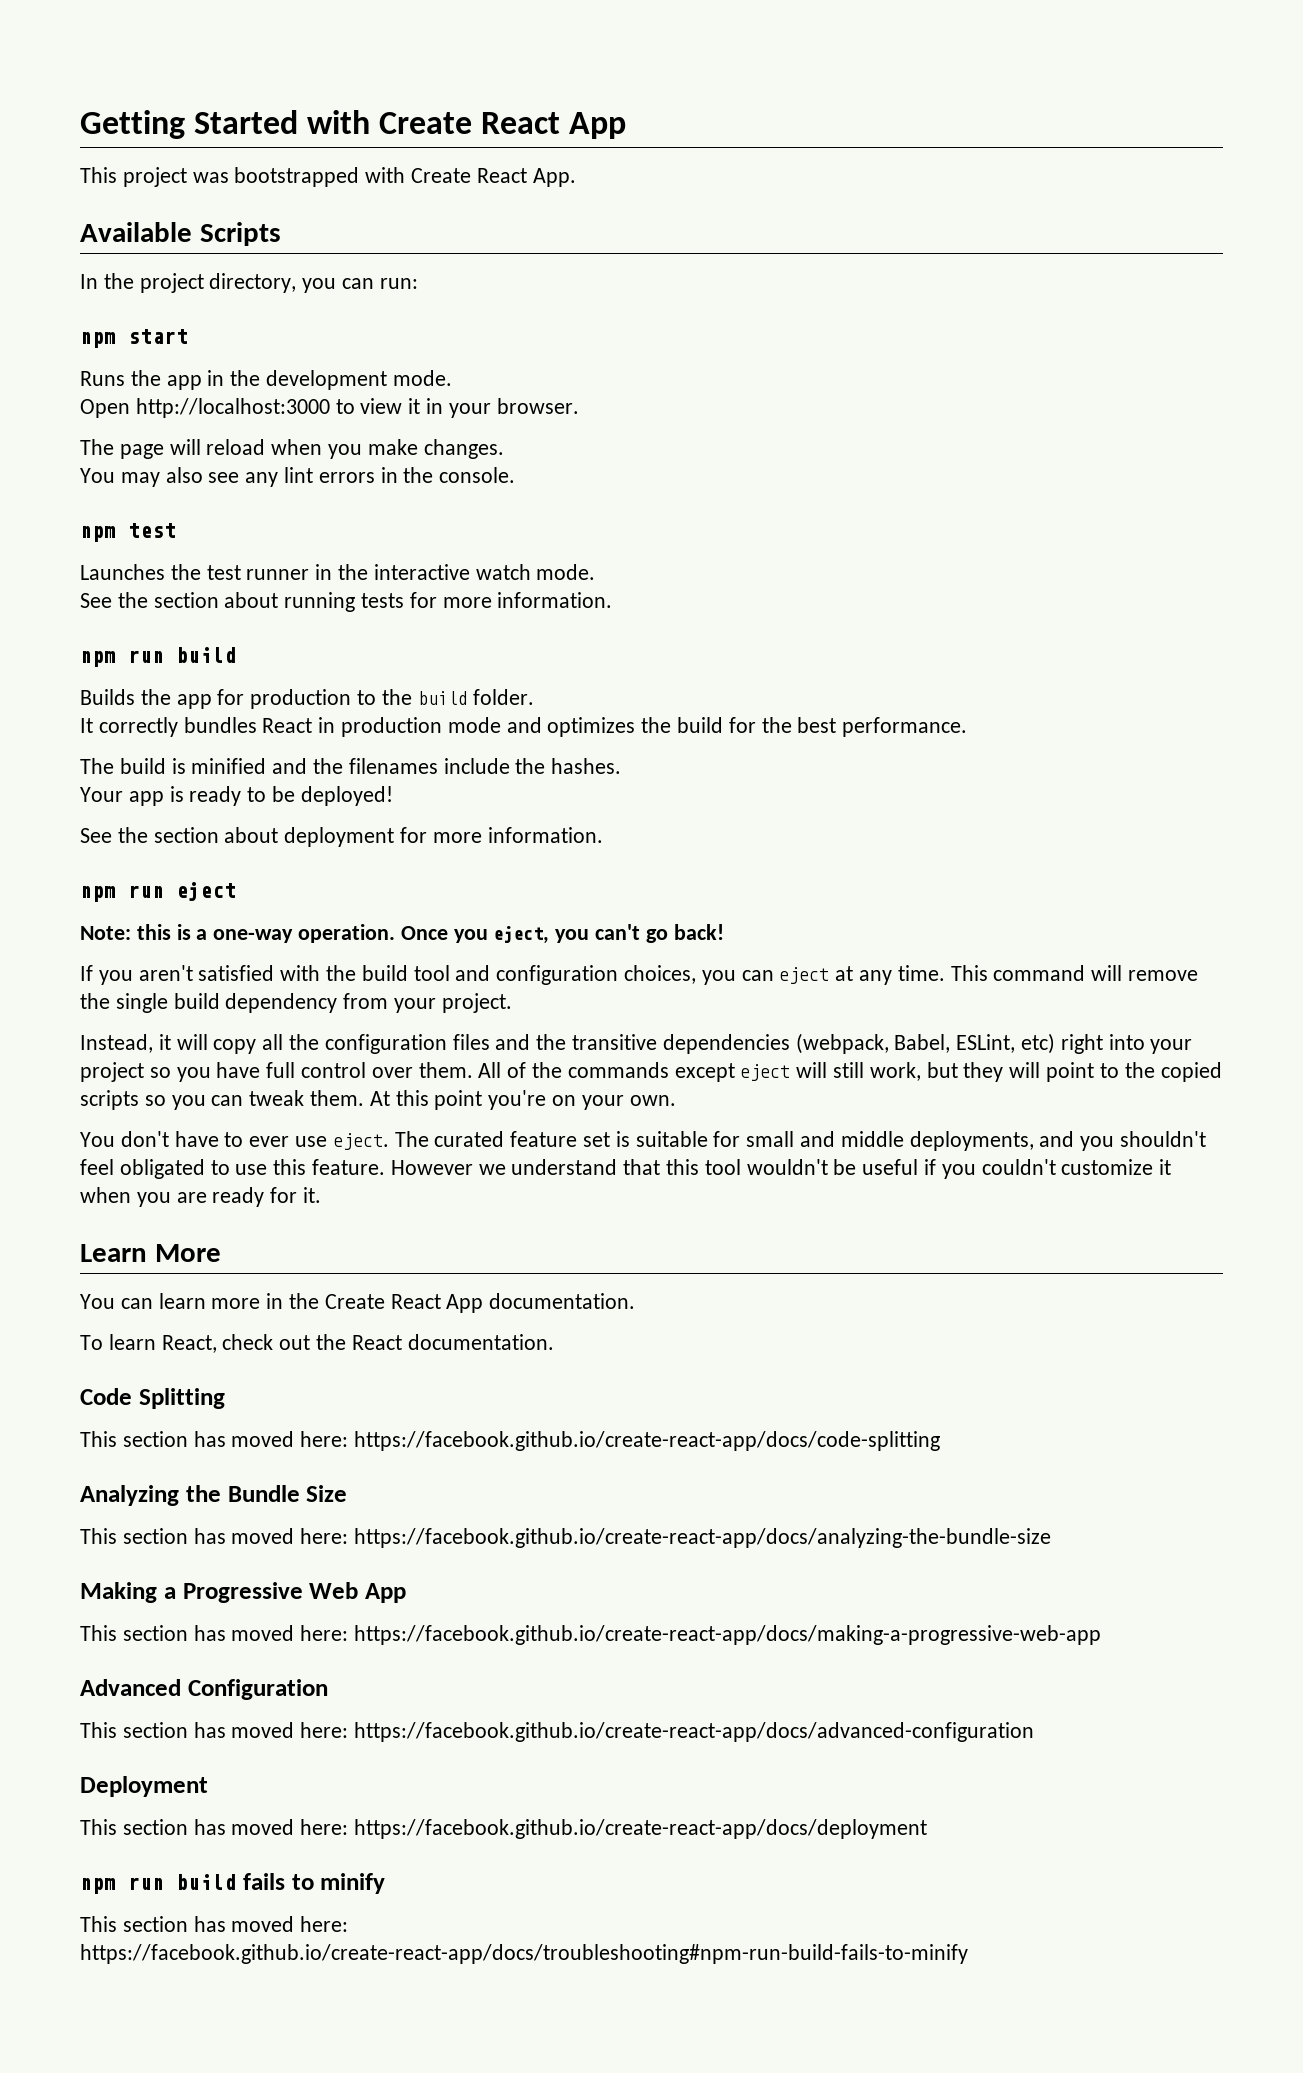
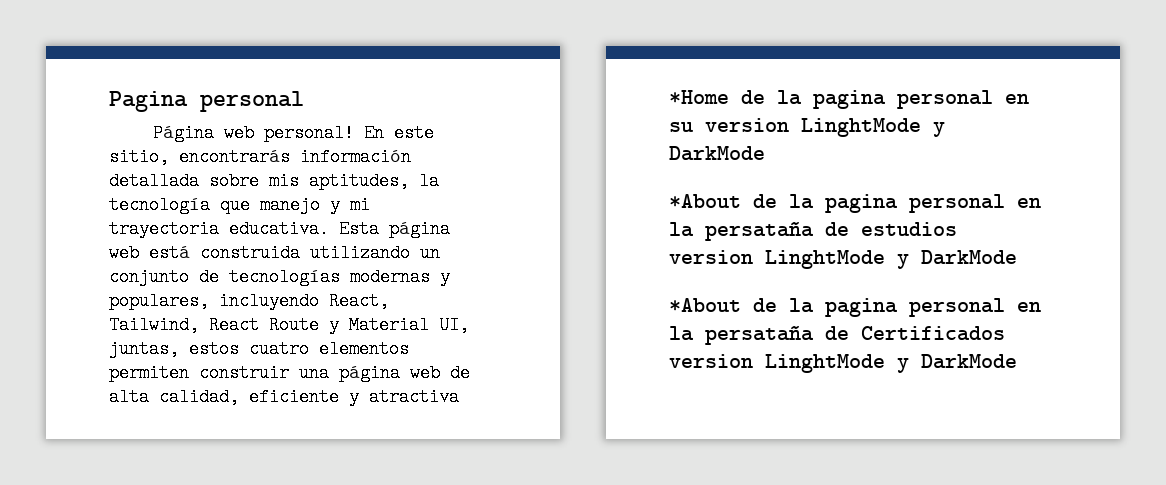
- Getting Started with Create React App
- This project was bootstrapped with Create React App.
- Available Scripts
- In the project directory, you can run:
- npm start
- Runs the app in the development mode.
- Open http://localhost:3000 to view it in your browser.
- The page will reload when you make changes.
- You may also see any lint errors in the console.
- npm test
- Launches the test runner in the interactive watch mode.
- See the section about running tests for more information.
- npm run build
- Builds the app for production to the build folder.
- It correctly bundles React in production mode and optimizes the build for the best performance.
- The build is minified and the filenames include the hashes.
- Your app is ready to be deployed!
- See the section about deployment for more information.
- npm run eject
- Note: this is a one-way operation. Once you eject, you can't go back!
- If you aren't satisfied with the build tool and configuration choices, you can eject at any time. This command will remove the single build dependency from your project.
- Instead, it will copy all the configuration files and the transitive dependencies (webpack, Babel, ESLint, etc) right into your project so you have full control over them. All of the commands except eject will still work, but they will point to the copied scripts so you can tweak them. At this point you're on your own.
- You don't have to ever use eject. The curated feature set is suitable for small and middle deployments, and you shouldn't feel obligated to use this feature. However we understand that this tool wouldn't be useful if you couldn't customize it when you are ready for it.
- Learn More
- You can learn more in the Create React App documentation.
- To learn React, check out the React documentation.
- Code Splitting
- This section has moved here: https://facebook.github.io/create-react-app/docs/code-splitting
- Analyzing the Bundle Size
- This section has moved here: https://facebook.github.io/create-react-app/docs/analyzing-the-bundle-size
- Making a Progressive Web App
- This section has moved here: https://facebook.github.io/create-react-app/docs/making-a-progressive-web-app
- Advanced Configuration
- This section has moved here: https://facebook.github.io/create-react-app/docs/advanced-configuration
- Deployment
- This section has moved here: https://facebook.github.io/create-react-app/docs/deployment
- npm run build fails to minify
- This section has moved here: https://facebook.github.io/create-react-app/docs/troubleshooting#npm-run-build-fails-to-minify
+ Pagina personal
+ Página web personal! En este sitio, encontrarás información detallada sobre mis aptitudes, la tecnología que manejo y mi trayectoria educativa. Esta página web está construida utilizando un conjunto de tecnologías modernas y populares, incluyendo React, Tailwind, React Route y Material UI, juntas, estos cuatro elementos permiten construir una página web de alta calidad, eficiente y atractiva
+ *Home de la pagina personal en su version LinghtMode y DarkMode
+ *About de la pagina personal en la persataña de estudios version LinghtMode y DarkMode
+ *About de la pagina personal en la persataña de Certificados version LinghtMode y DarkMode

